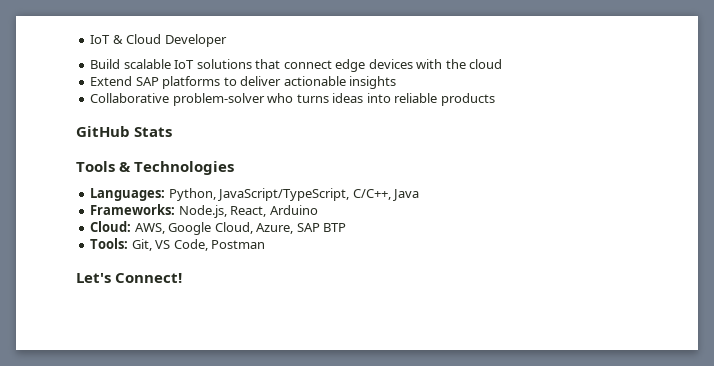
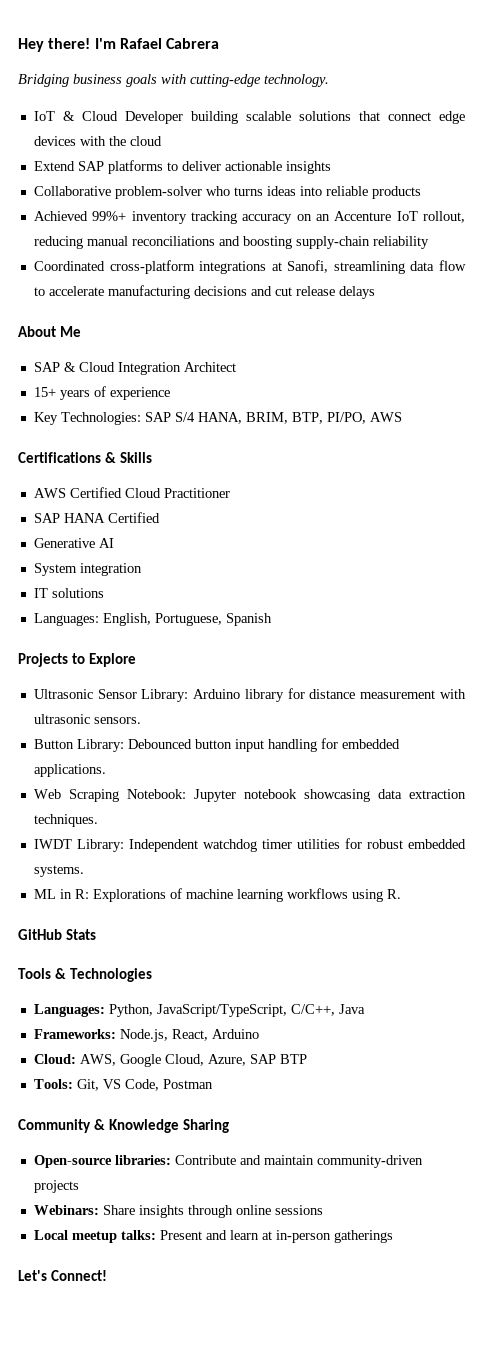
+ Hey there! I'm Rafael Cabrera
+ Bridging business goals with cutting-edge technology.
- IoT & Cloud Developer
- Build scalable IoT solutions that connect edge devices with the cloud
+ IoT & Cloud Developer building scalable solutions that connect edge devices with the cloud
+ Achieved 99%+ inventory tracking accuracy on an Accenture IoT rollout, reducing manual reconciliations and boosting supply-chain reliability
+ Coordinated cross-platform integrations at Sanofi, streamlining data flow to accelerate manufacturing decisions and cut release delays
+ About Me
+ SAP & Cloud Integration Architect
+ 15+ years of experience
+ Key Technologies: SAP S/4 HANA, BRIM, BTP, PI/PO, AWS
+ Certifications & Skills
+ AWS Certified Cloud Practitioner
+ SAP HANA Certified
+ Generative AI
+ System integration
+ IT solutions
+ Languages: English, Portuguese, Spanish
+ Projects to Explore
+ Ultrasonic Sensor Library: Arduino library for distance measurement with ultrasonic sensors.
+ Button Library: Debounced button input handling for embedded applications.
+ Web Scraping Notebook: Jupyter notebook showcasing data extraction techniques.
+ IWDT Library: Independent watchdog timer utilities for robust embedded systems.
+ ML in R: Explorations of machine learning workflows using R.
+ Community & Knowledge Sharing
+ Open-source libraries: Contribute and maintain community-driven projects
+ Webinars: Share insights through online sessions
+ Local meetup talks: Present and learn at in-person gatherings

